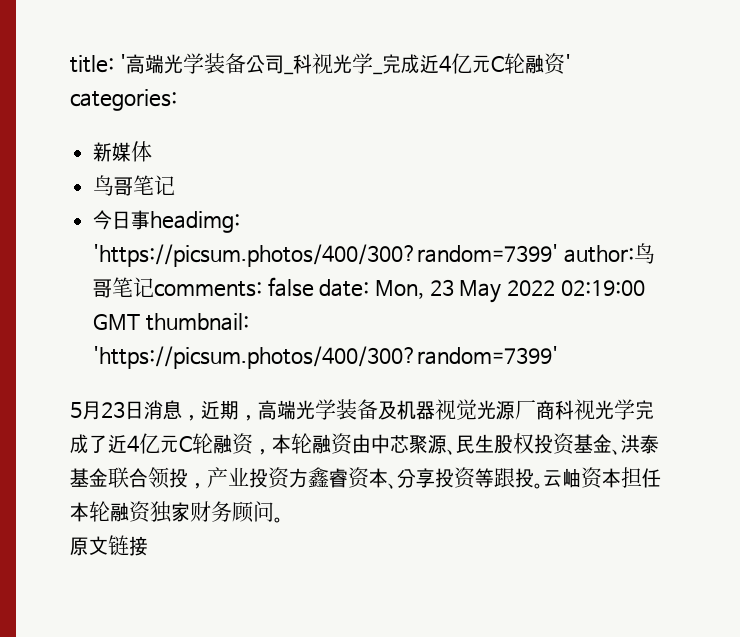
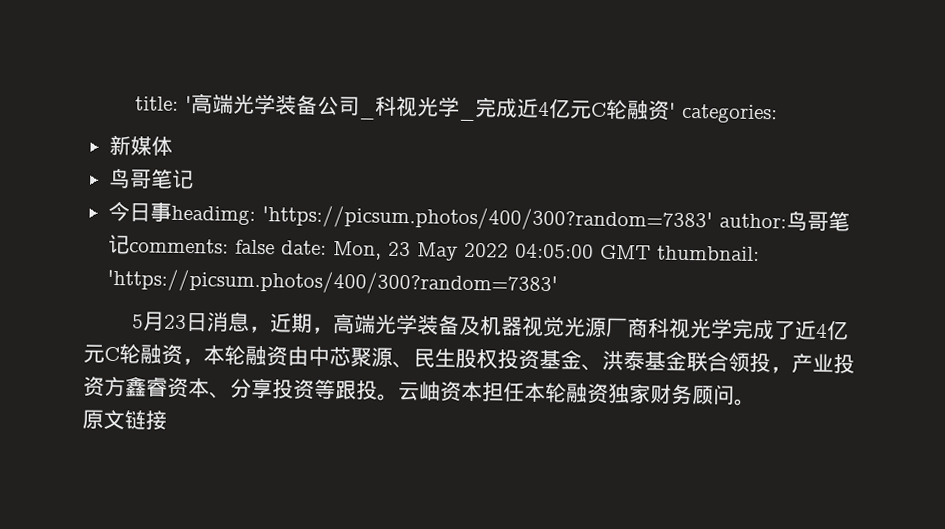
- 今日事headimg: 'https://picsum.photos/400/300?random=7399' author:鸟哥笔记comments: false date: Mon, 23 May 2022 02:19:00 GMT thumbnail: 'https://picsum.photos/400/300?random=7399'
+ 今日事headimg: 'https://picsum.photos/400/300?random=7383' author:鸟哥笔记comments: false date: Mon, 23 May 2022 04:05:00 GMT thumbnail: 'https://picsum.photos/400/300?random=7383'

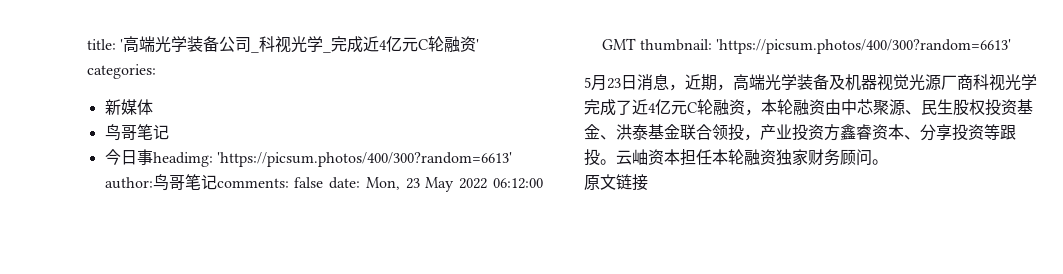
- 今日事headimg: 'https://picsum.photos/400/300?random=7383' author:鸟哥笔记comments: false date: Mon, 23 May 2022 04:05:00 GMT thumbnail: 'https://picsum.photos/400/300?random=7383'
+ 今日事headimg: 'https://picsum.photos/400/300?random=6613' author:鸟哥笔记comments: false date: Mon, 23 May 2022 06:12:00 GMT thumbnail: 'https://picsum.photos/400/300?random=6613'

